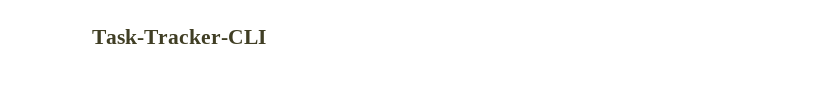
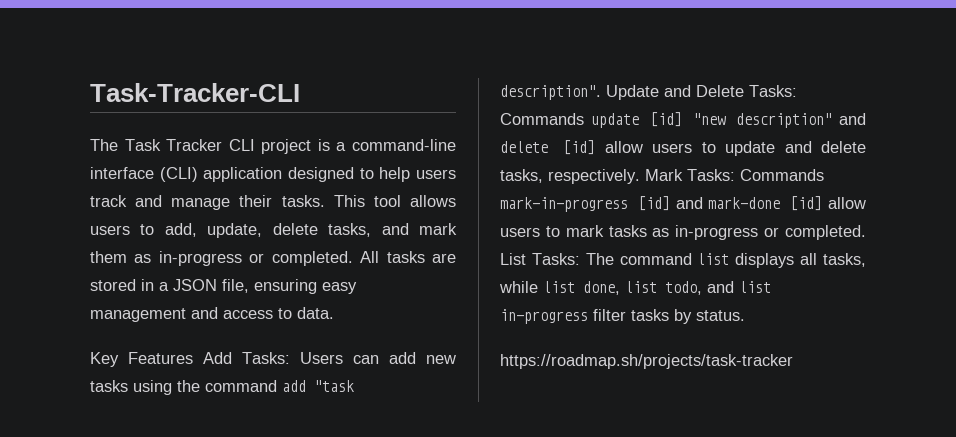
+ The Task Tracker CLI project is a command-line interface (CLI) application designed to help users track and manage their tasks. This tool allows users to add, update, delete tasks, and mark them as in-progress or completed. All tasks are stored in a JSON file, ensuring easy management and access to data.
+ Key Features Add Tasks: Users can add new tasks using the command add "task description". Update and Delete Tasks: Commands update [id] "new description" and delete [id] allow users to update and delete tasks, respectively. Mark Tasks: Commands mark-in-progress [id] and mark-done [id] allow users to mark tasks as in-progress or completed. List Tasks: The command list displays all tasks, while list done, list todo, and list in-progress filter tasks by status.
+ https://roadmap.sh/projects/task-tracker

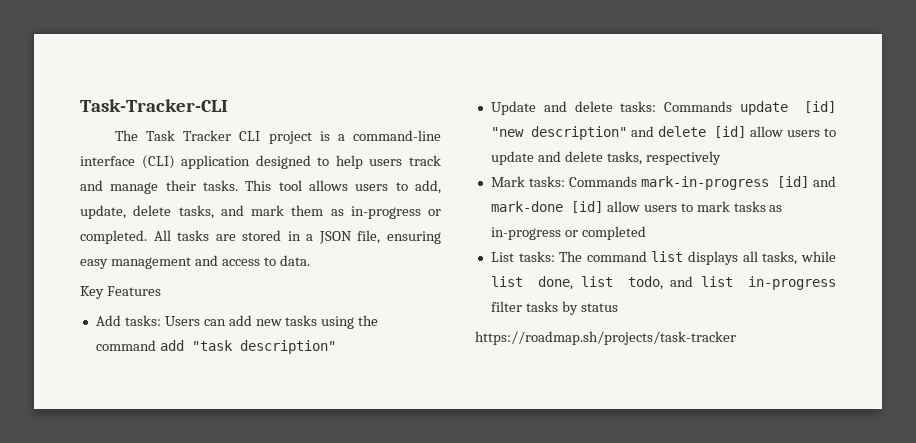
- Key Features Add Tasks: Users can add new tasks using the command add "task description". Update and Delete Tasks: Commands update [id] "new description" and delete [id] allow users to update and delete tasks, respectively. Mark Tasks: Commands mark-in-progress [id] and mark-done [id] allow users to mark tasks as in-progress or completed. List Tasks: The command list displays all tasks, while list done, list todo, and list in-progress filter tasks by status.
+ Key Features
+ Add tasks: Users can add new tasks using the command add "task description"
+ Update and delete tasks: Commands update [id] "new description" and delete [id] allow users to update and delete tasks, respectively
+ Mark tasks: Commands mark-in-progress [id] and mark-done [id] allow users to mark tasks as in-progress or completed
+ List tasks: The command list displays all tasks, while list done, list todo, and list in-progress filter tasks by status

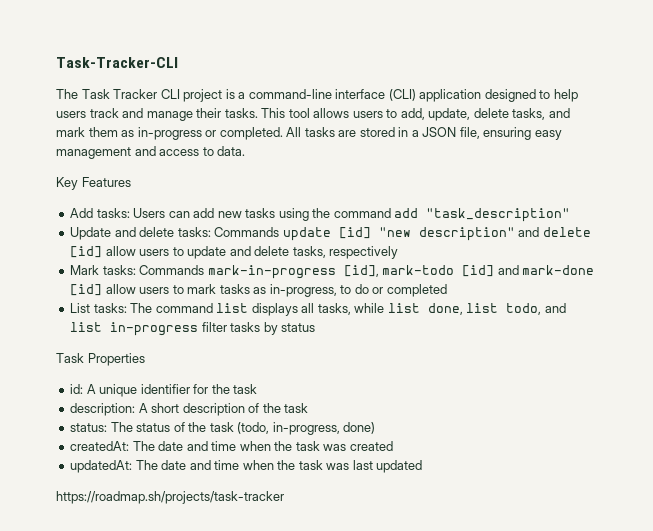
- Add tasks: Users can add new tasks using the command add "task description"
+ Add tasks: Users can add new tasks using the command add "task_description"
- Mark tasks: Commands mark-in-progress [id] and mark-done [id] allow users to mark tasks as in-progress or completed
+ Mark tasks: Commands mark-in-progress [id], mark-todo [id] and mark-done [id] allow users to mark tasks as in-progress, to do or completed
+ Task Properties
+ id: A unique identifier for the task
+ description: A short description of the task
+ status: The status of the task (todo, in-progress, done)
+ createdAt: The date and time when the task was created
+ updatedAt: The date and time when the task was last updated

